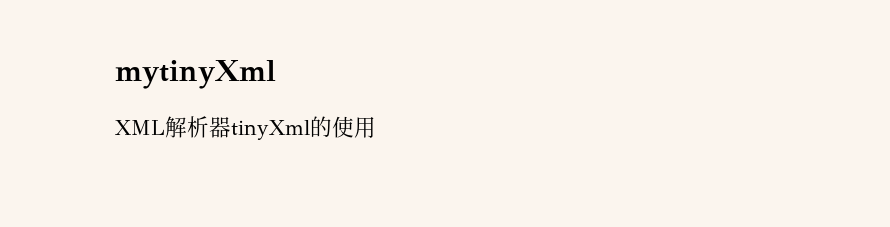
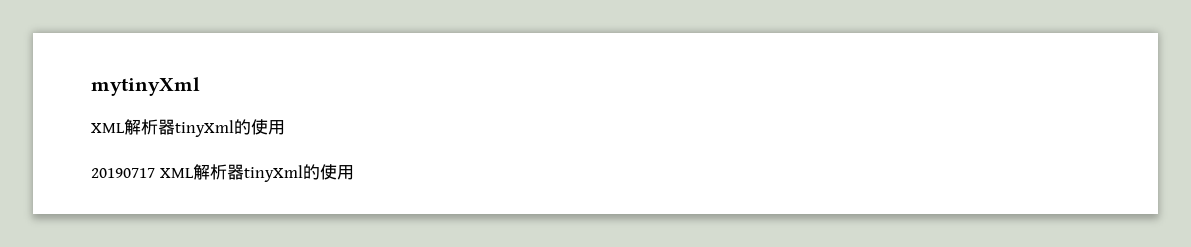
+ 20190717 XML解析器tinyXml的使用

